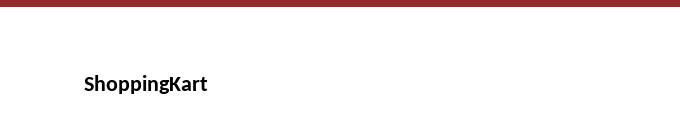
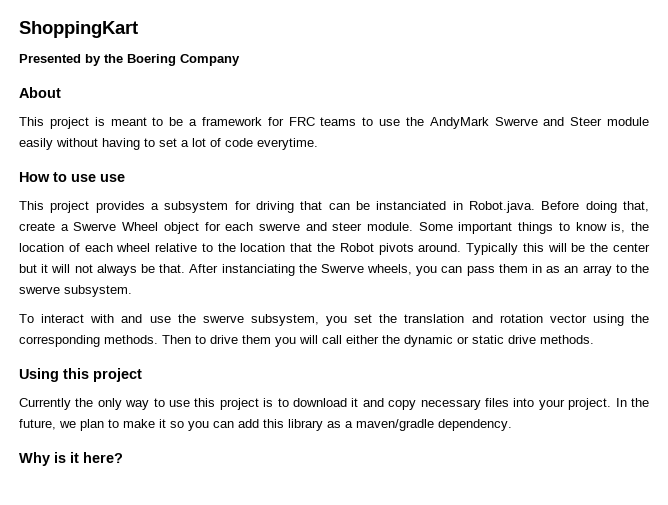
+ Presented by the Boering Company
+ About
+ This project is meant to be a framework for FRC teams to use the AndyMark Swerve and Steer module easily without having to set a lot of code everytime.
+ How to use use
+ This project provides a subsystem for driving that can be instanciated in Robot.java. Before doing that, create a Swerve Wheel object for each swerve and steer module. Some important things to know is, the location of each wheel relative to the location that the Robot pivots around. Typically this will be the center but it will not always be that. After instanciating the Swerve wheels, you can pass them in as an array to the swerve subsystem.
+ To interact with and use the swerve subsystem, you set the translation and rotation vector using the corresponding methods. Then to drive them you will call either the dynamic or static drive methods.
+ Using this project
+ Currently the only way to use this project is to download it and copy necessary files into your project. In the future, we plan to make it so you can add this library as a maven/gradle dependency.
+ Why is it here?

